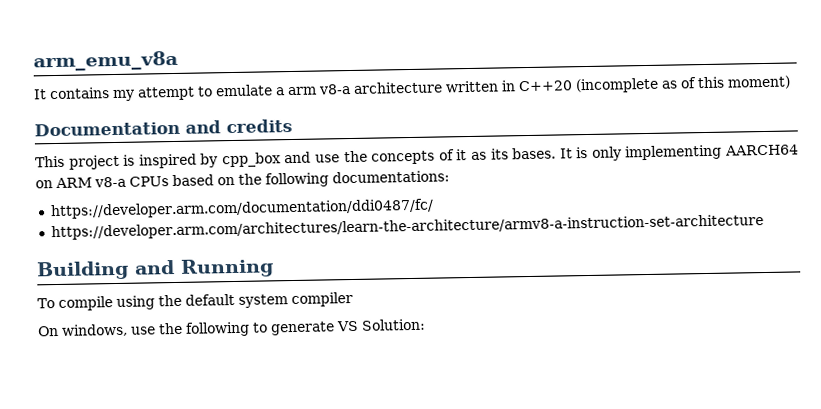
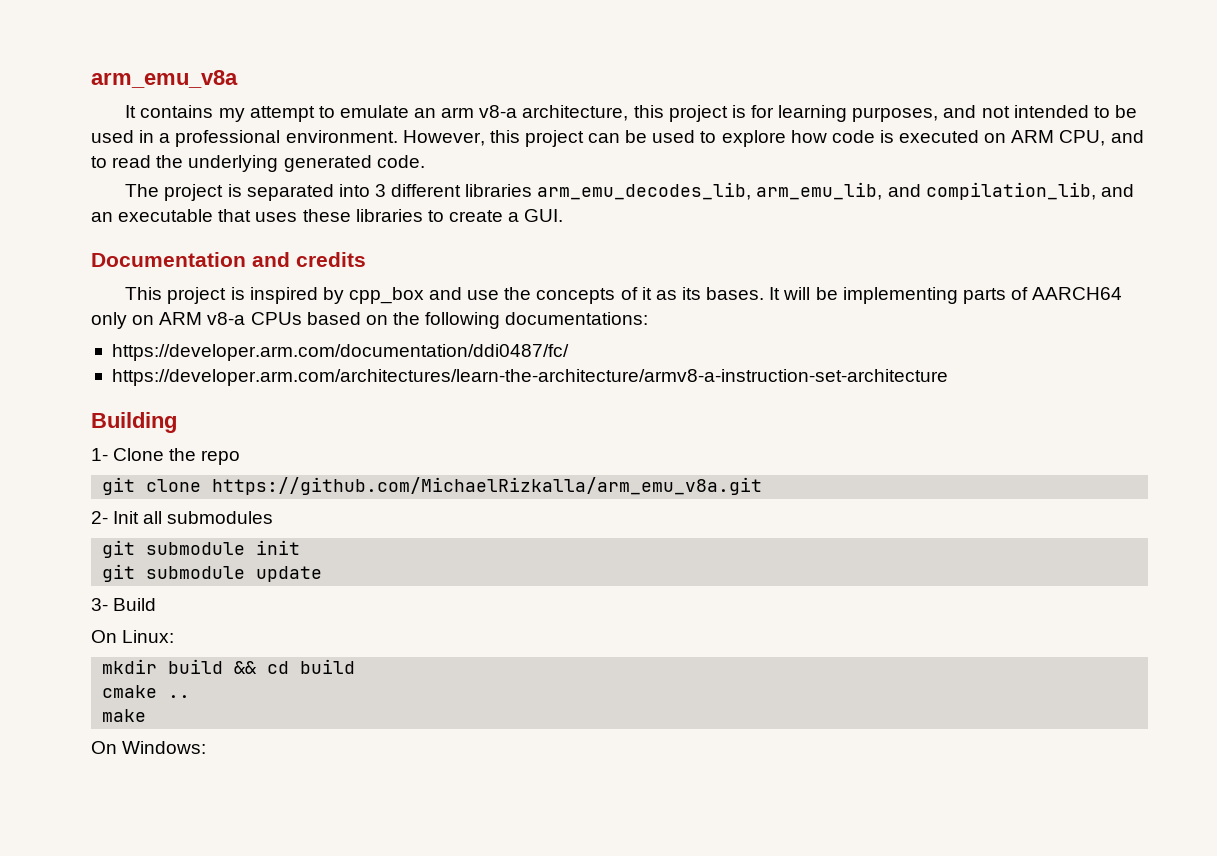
- It contains my attempt to emulate a arm v8-a architecture written in C++20 (incomplete as of this moment)
+ It contains my attempt to emulate an arm v8-a architecture, this project is for learning purposes, and not intended to be used in a professional environment. However, this project can be used to explore how code is executed on ARM CPU, and to read the underlying generated code.
+ The project is separated into 3 different libraries arm_emu_decodes_lib, arm_emu_lib, and compilation_lib, and an executable that uses these libraries to create a GUI.
- It is only implementing AARCH64 on ARM v8-a CPUs based on the following documentations:
+ It will be implementing parts of AARCH64 only on ARM v8-a CPUs based on the following documentations:
- Building and Running
- To compile using the default system compiler
- On windows, use the following to generate VS Solution:
+ Building
+ 1- Clone the repo
+ git clone https://github.com/MichaelRizkalla/arm_emu_v8a.git
+ 2- Init all submodules
+ git submodule init
+ git submodule update
+ 3- Build
+ On Linux:
+ mkdir build && cd build
+ cmake ..
+ make
+ On Windows:

